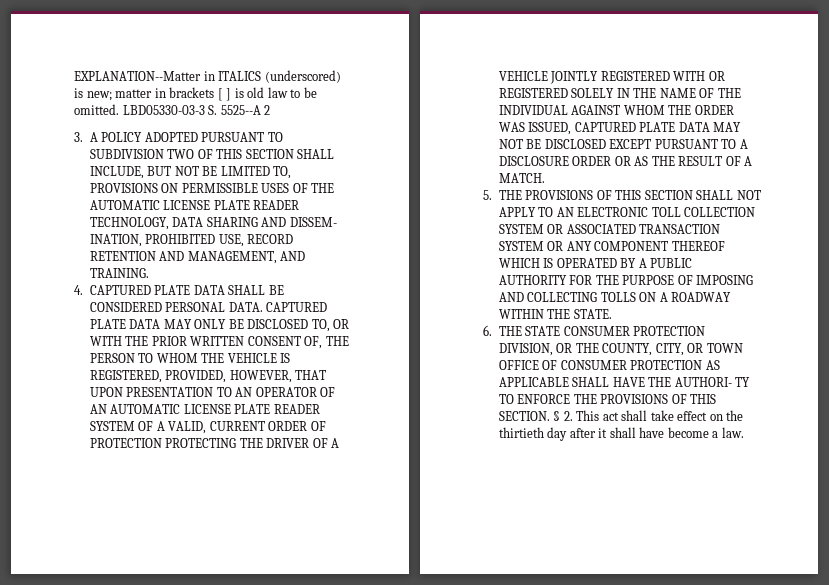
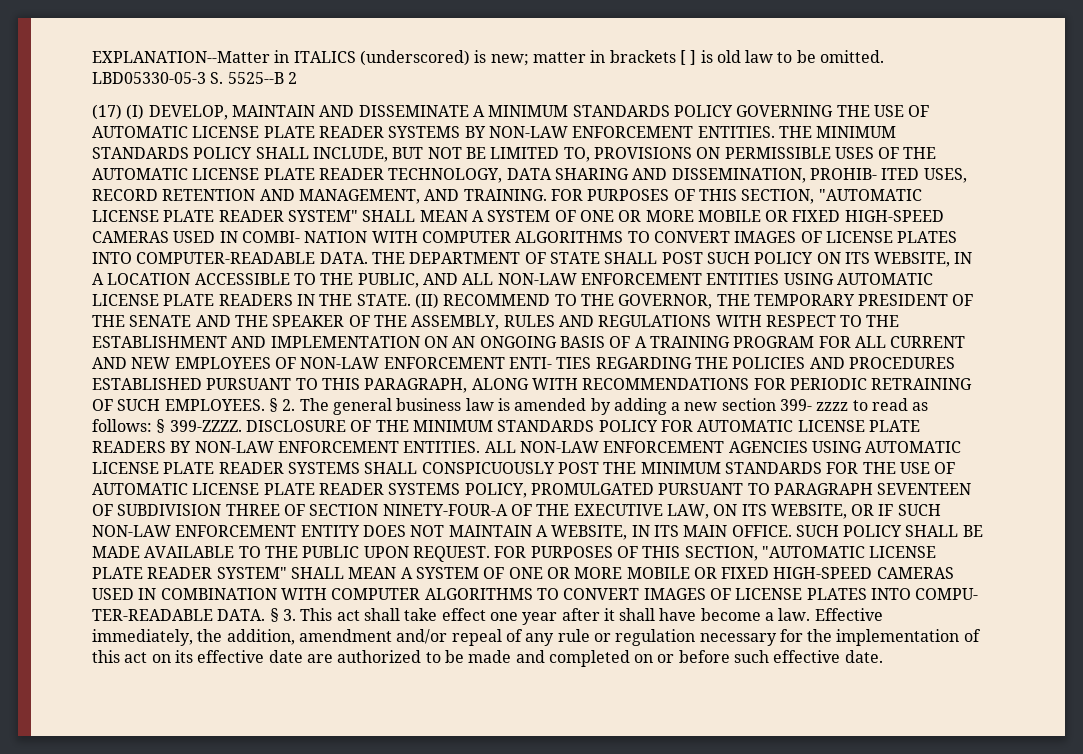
- LBD05330-03-3 S. 5525--A 2
- 3. A POLICY ADOPTED PURSUANT TO SUBDIVISION TWO OF THIS SECTION SHALL INCLUDE, BUT NOT BE LIMITED TO, PROVISIONS ON PERMISSIBLE USES OF THE AUTOMATIC LICENSE PLATE READER TECHNOLOGY, DATA SHARING AND DISSEM- INATION, PROHIBITED USE, RECORD RETENTION AND MANAGEMENT, AND TRAINING.
- 4. CAPTURED PLATE DATA SHALL BE CONSIDERED PERSONAL DATA. CAPTURED PLATE DATA MAY ONLY BE DISCLOSED TO, OR WITH THE PRIOR WRITTEN CONSENT OF, THE PERSON TO WHOM THE VEHICLE IS REGISTERED, PROVIDED, HOWEVER, THAT UPON PRESENTATION TO AN OPERATOR OF AN AUTOMATIC LICENSE PLATE READER SYSTEM OF A VALID, CURRENT ORDER OF PROTECTION PROTECTING THE DRIVER OF A VEHICLE JOINTLY REGISTERED WITH OR REGISTERED SOLELY IN THE NAME OF THE INDIVIDUAL AGAINST WHOM THE ORDER WAS ISSUED, CAPTURED PLATE DATA MAY NOT BE DISCLOSED EXCEPT PURSUANT TO A DISCLOSURE ORDER OR AS THE RESULT OF A MATCH.
- 5. THE PROVISIONS OF THIS SECTION SHALL NOT APPLY TO AN ELECTRONIC TOLL COLLECTION SYSTEM OR ASSOCIATED TRANSACTION SYSTEM OR ANY COMPONENT THEREOF WHICH IS OPERATED BY A PUBLIC AUTHORITY FOR THE PURPOSE OF IMPOSING AND COLLECTING TOLLS ON A ROADWAY WITHIN THE STATE.
- 6. THE STATE CONSUMER PROTECTION DIVISION, OR THE COUNTY, CITY, OR TOWN OFFICE OF CONSUMER PROTECTION AS APPLICABLE SHALL HAVE THE AUTHORI- TY TO ENFORCE THE PROVISIONS OF THIS SECTION. § 2. This act shall take effect on the thirtieth day after it shall have become a law.
+ LBD05330-05-3 S. 5525--B 2
+ (17) (I) DEVELOP, MAINTAIN AND DISSEMINATE A MINIMUM STANDARDS POLICY GOVERNING THE USE OF AUTOMATIC LICENSE PLATE READER SYSTEMS BY NON-LAW ENFORCEMENT ENTITIES. THE MINIMUM STANDARDS POLICY SHALL INCLUDE, BUT NOT BE LIMITED TO, PROVISIONS ON PERMISSIBLE USES OF THE AUTOMATIC LICENSE PLATE READER TECHNOLOGY, DATA SHARING AND DISSEMINATION, PROHIB- ITED USES, RECORD RETENTION AND MANAGEMENT, AND TRAINING. FOR PURPOSES OF THIS SECTION, "AUTOMATIC LICENSE PLATE READER SYSTEM" SHALL MEAN A SYSTEM OF ONE OR MORE MOBILE OR FIXED HIGH-SPEED CAMERAS USED IN COMBI- NATION WITH COMPUTER ALGORITHMS TO CONVERT IMAGES OF LICENSE PLATES INTO COMPUTER-READABLE DATA. THE DEPARTMENT OF STATE SHALL POST SUCH POLICY ON ITS WEBSITE, IN A LOCATION ACCESSIBLE TO THE PUBLIC, AND ALL NON-LAW ENFORCEMENT ENTITIES USING AUTOMATIC LICENSE PLATE READERS IN THE STATE. (II) RECOMMEND TO THE GOVERNOR, THE TEMPORARY PRESIDENT OF THE SENATE AND THE SPEAKER OF THE ASSEMBLY, RULES AND REGULATIONS WITH RESPECT TO THE ESTABLISHMENT AND IMPLEMENTATION ON AN ONGOING BASIS OF A TRAINING PROGRAM FOR ALL CURRENT AND NEW EMPLOYEES OF NON-LAW ENFORCEMENT ENTI- TIES REGARDING THE POLICIES AND PROCEDURES ESTABLISHED PURSUANT TO THIS PARAGRAPH, ALONG WITH RECOMMENDATIONS FOR PERIODIC RETRAINING OF SUCH EMPLOYEES. § 2. The general business law is amended by adding a new section 399- zzzz to read as follows: § 399-ZZZZ. DISCLOSURE OF THE MINIMUM STANDARDS POLICY FOR AUTOMATIC LICENSE PLATE READERS BY NON-LAW ENFORCEMENT ENTITIES. ALL NON-LAW ENFORCEMENT AGENCIES USING AUTOMATIC LICENSE PLATE READER SYSTEMS SHALL CONSPICUOUSLY POST THE MINIMUM STANDARDS FOR THE USE OF AUTOMATIC LICENSE PLATE READER SYSTEMS POLICY, PROMULGATED PURSUANT TO PARAGRAPH SEVENTEEN OF SUBDIVISION THREE OF SECTION NINETY-FOUR-A OF THE EXECUTIVE LAW, ON ITS WEBSITE, OR IF SUCH NON-LAW ENFORCEMENT ENTITY DOES NOT MAINTAIN A WEBSITE, IN ITS MAIN OFFICE. SUCH POLICY SHALL BE MADE AVAILABLE TO THE PUBLIC UPON REQUEST. FOR PURPOSES OF THIS SECTION, "AUTOMATIC LICENSE PLATE READER SYSTEM" SHALL MEAN A SYSTEM OF ONE OR MORE MOBILE OR FIXED HIGH-SPEED CAMERAS USED IN COMBINATION WITH COMPUTER ALGORITHMS TO CONVERT IMAGES OF LICENSE PLATES INTO COMPU- TER-READABLE DATA. § 3. This act shall take effect one year after it shall have become a law.
+ Effective immediately, the addition, amendment and/or repeal of any rule or regulation necessary for the implementation of this act on its effective date are authorized to be made and completed on or before such effective date.

